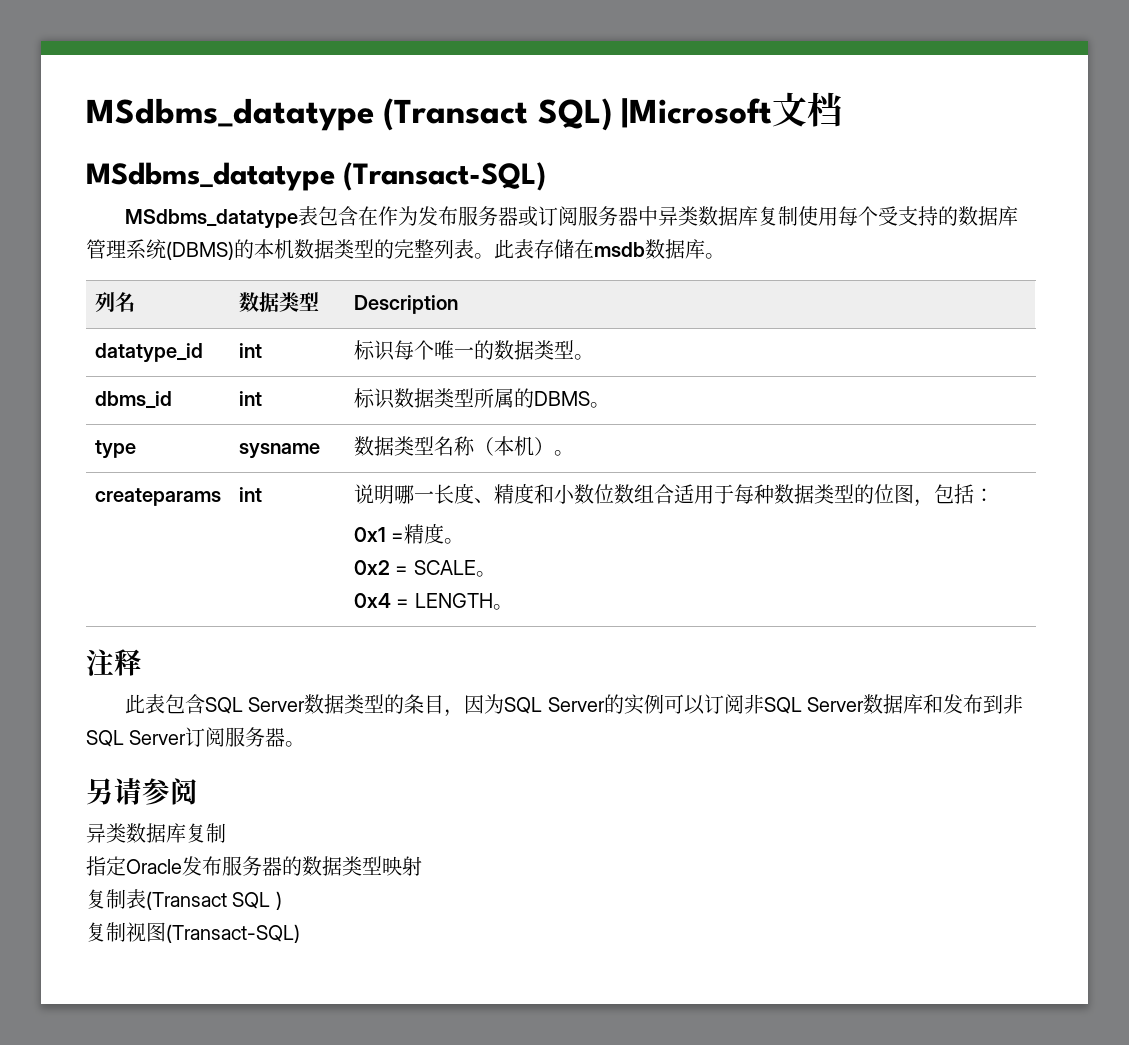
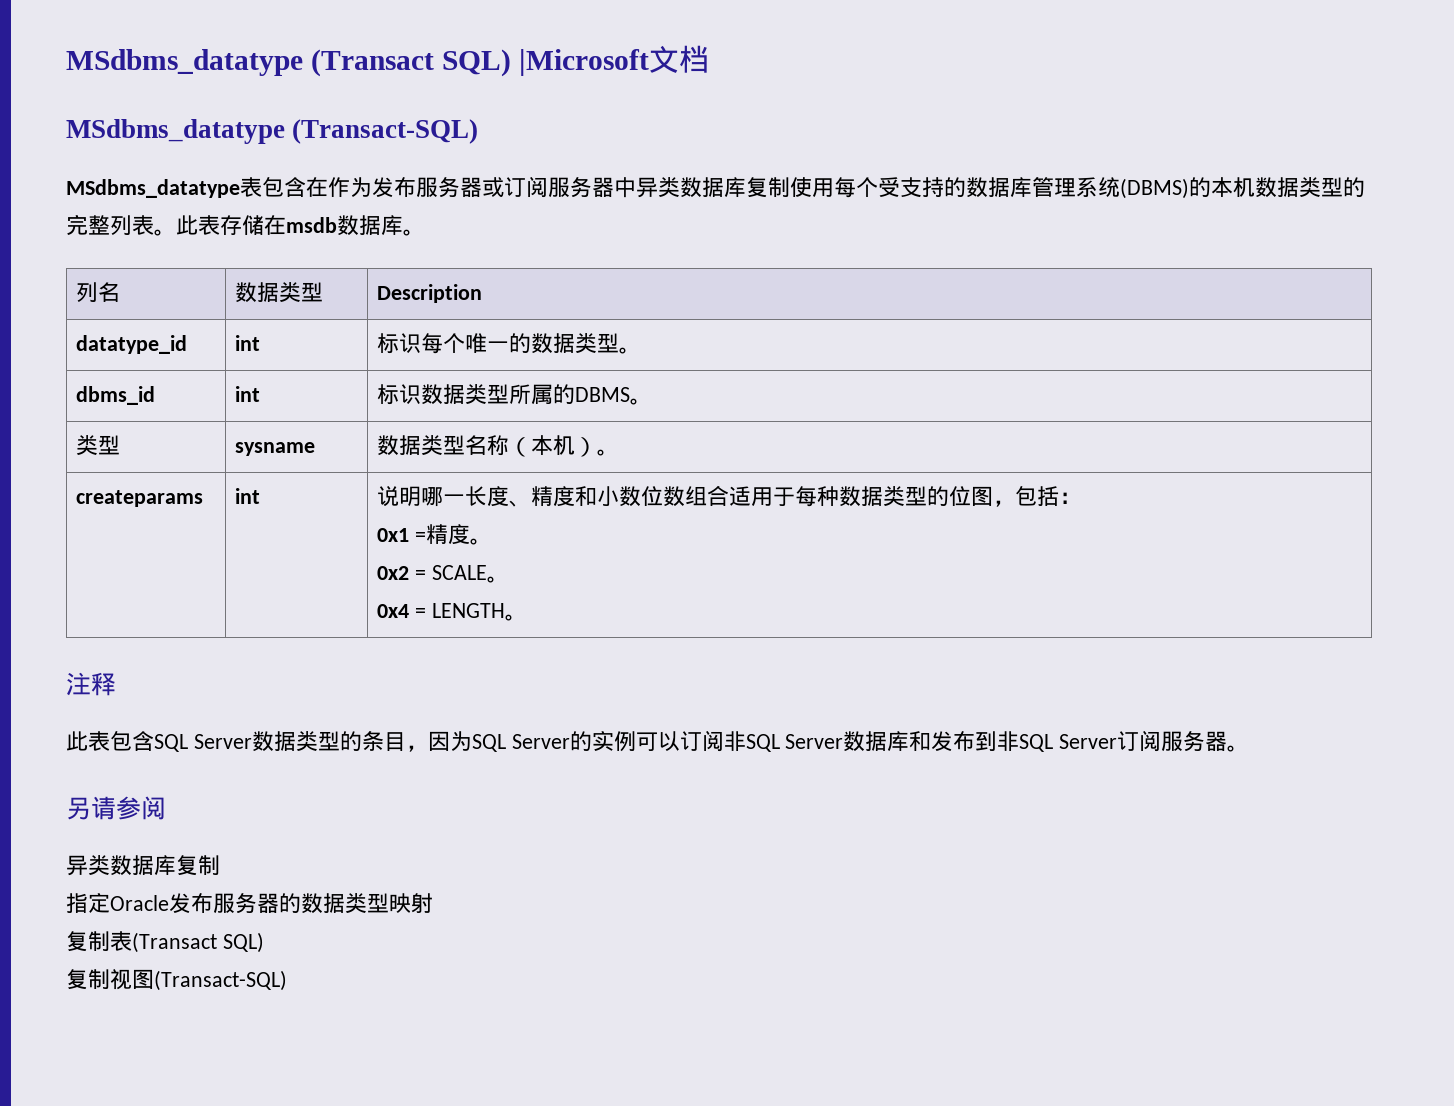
- type | sysname | 数据类型名称（本机）。
+ 类型 | sysname | 数据类型名称（本机）。
- 复制表(Transact SQL )
+ 复制表(Transact SQL)

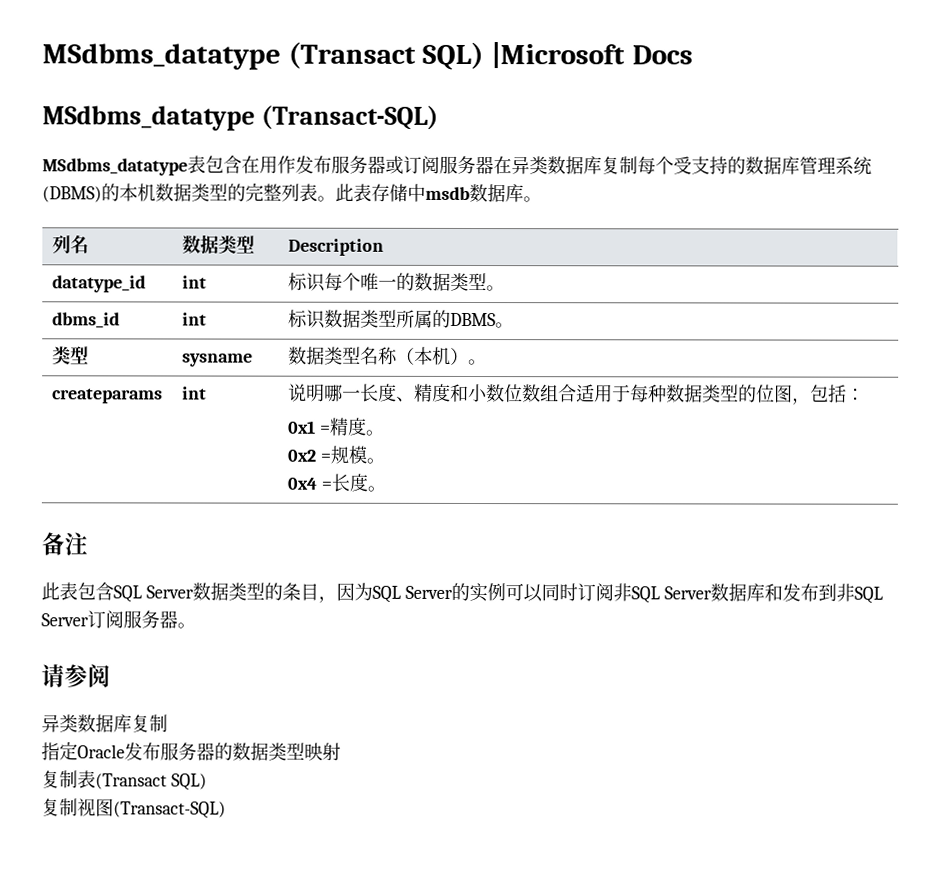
- MSdbms_datatype (Transact SQL) |Microsoft文档
+ MSdbms_datatype (Transact SQL) |Microsoft Docs
- MSdbms_datatype表包含在作为发布服务器或订阅服务器中异类数据库复制使用每个受支持的数据库管理系统(DBMS)的本机数据类型的完整列表。
+ MSdbms_datatype表包含在用作发布服务器或订阅服务器在异类数据库复制每个受支持的数据库管理系统(DBMS)的本机数据类型的完整列表。
- 此表存储在msdb数据库。
+ 此表存储中msdb数据库。
  createparams | int | 说明哪一长度、精度和小数位数组合适用于每种数据类型的位图，包括：
  0x1 =精度。
- 0x2 = SCALE。
- 0x4 = LENGTH。
- 注释
+ 0x2 =规模。
+ 0x4 =长度。
+ 备注
- 此表包含SQL Server数据类型的条目，因为SQL Server的实例可以订阅非SQL Server数据库和发布到非SQL Server订阅服务器。
+ 此表包含SQL Server数据类型的条目，因为SQL Server的实例可以同时订阅非SQL Server数据库和发布到非SQL Server订阅服务器。
- 另请参阅
+ 请参阅

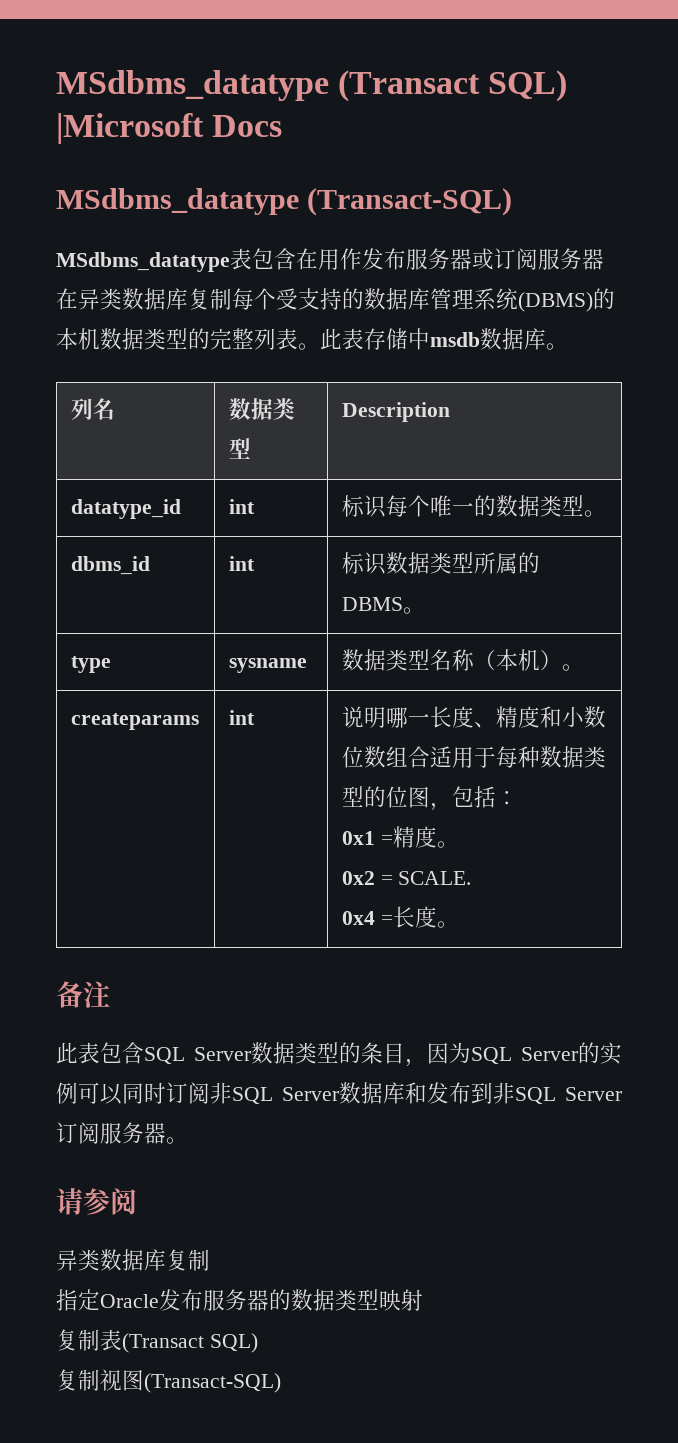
- 类型 | sysname | 数据类型名称（本机）。
+ type | sysname | 数据类型名称（本机）。
  createparams | int | 说明哪一长度、精度和小数位数组合适用于每种数据类型的位图，包括：
  0x1 =精度。
- 0x2 =规模。
+ 0x2 = SCALE.

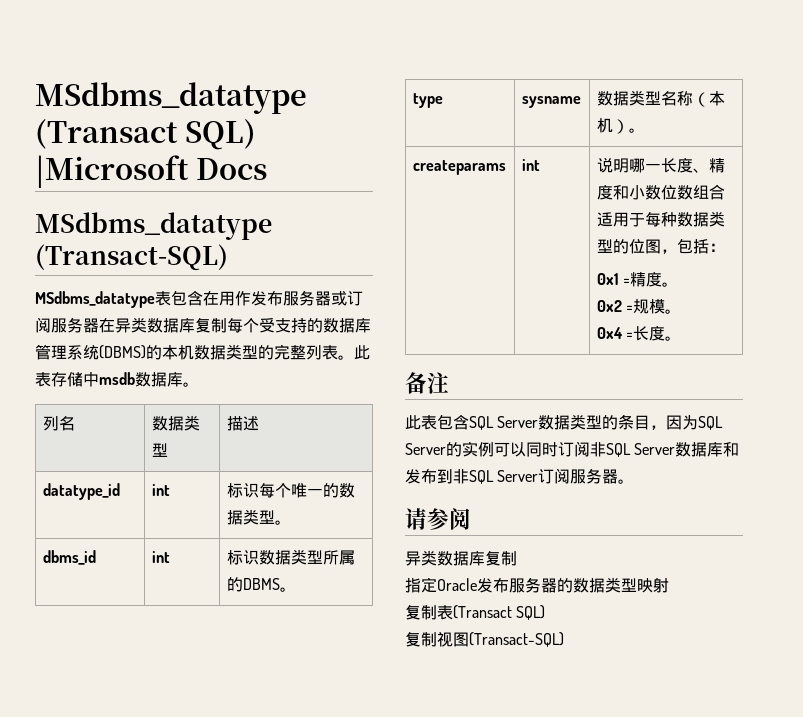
- 列名 | 数据类型 | Description
+ 列名 | 数据类型 | 描述
  createparams | int | 说明哪一长度、精度和小数位数组合适用于每种数据类型的位图，包括：
  0x1 =精度。
- 0x2 = SCALE.
+ 0x2 =规模。

